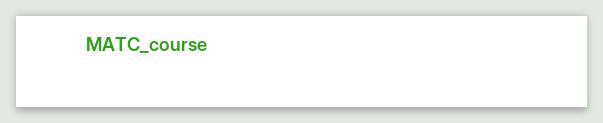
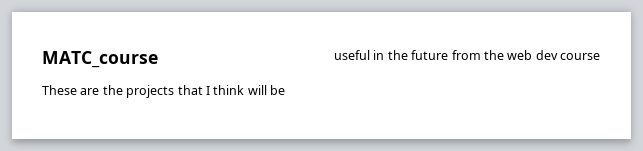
+ These are the projects that I think will be useful in the future from the web dev course

